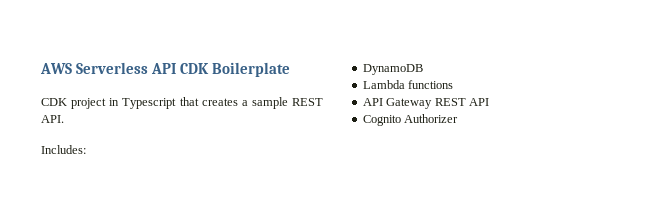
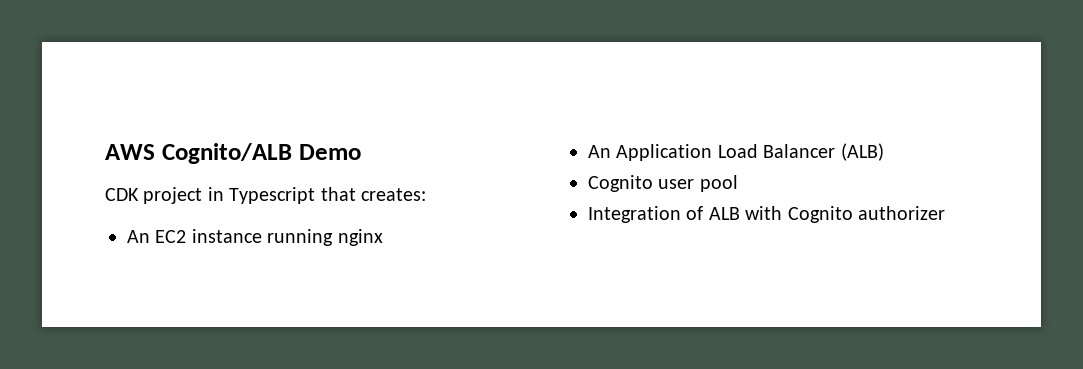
- AWS Serverless API CDK Boilerplate
+ AWS Cognito/ALB Demo
- CDK project in Typescript that creates a sample REST API.
- Includes:
- DynamoDB
- Lambda functions
- API Gateway REST API
- Cognito Authorizer
+ CDK project in Typescript that creates:
+ An EC2 instance running nginx
+ An Application Load Balancer (ALB)
+ Cognito user pool
+ Integration of ALB with Cognito authorizer

